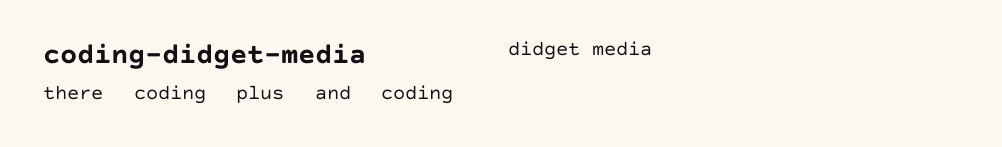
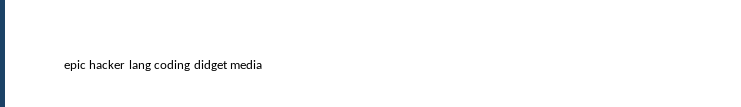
- coding-didget-media
- there coding plus and coding didget media
+ epic hacker lang coding didget media

